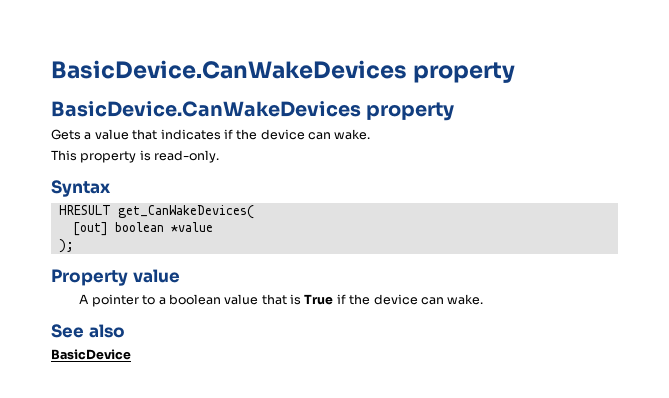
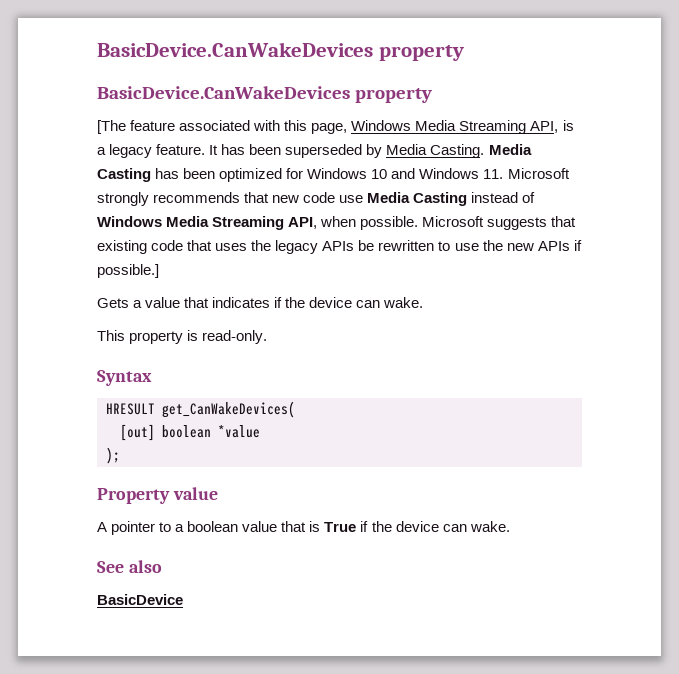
+ [The feature associated with this page, Windows Media Streaming API, is a legacy feature. It has been superseded by Media Casting. Media Casting has been optimized for Windows 10 and Windows 11. Microsoft strongly recommends that new code use Media Casting instead of Windows Media Streaming API, when possible. Microsoft suggests that existing code that uses the legacy APIs be rewritten to use the new APIs if possible.]

